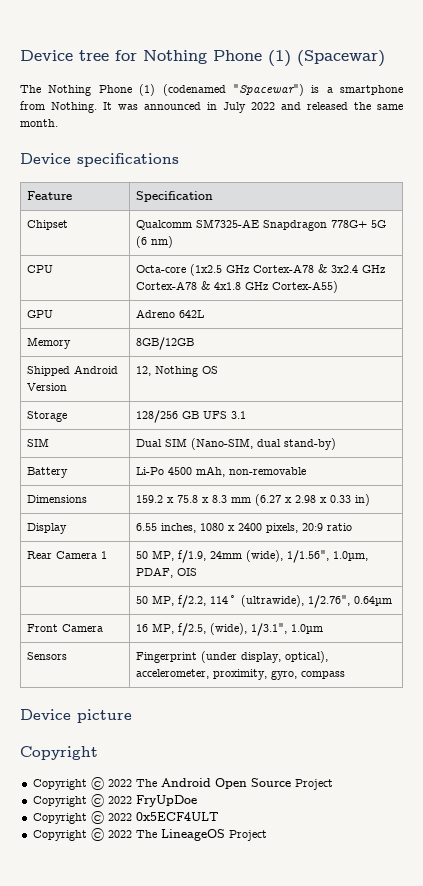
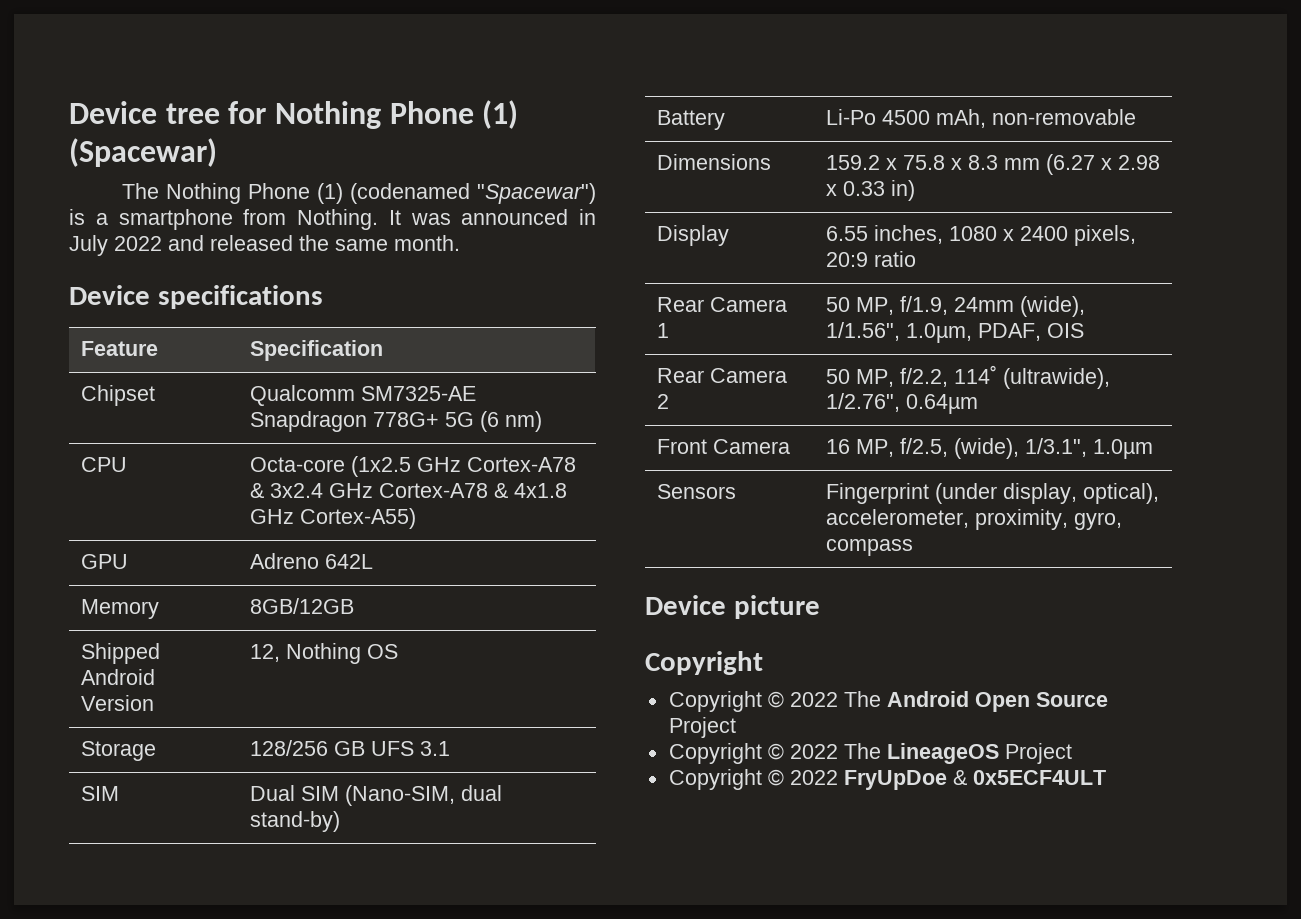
- | 50 MP, f/2.2, 114˚ (ultrawide), 1/2.76", 0.64µm
+ Rear Camera 2 | 50 MP, f/2.2, 114˚ (ultrawide), 1/2.76", 0.64µm
- Copyright © 2022 FryUpDoe
- Copyright © 2022 0x5ECF4ULT
+ Copyright © 2022 The LineageOS Project
+ Copyright © 2022 FryUpDoe & 0x5ECF4ULT
- Copyright © 2022 The LineageOS Project

